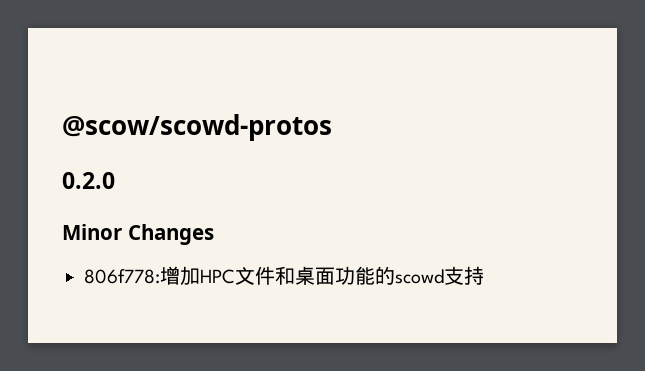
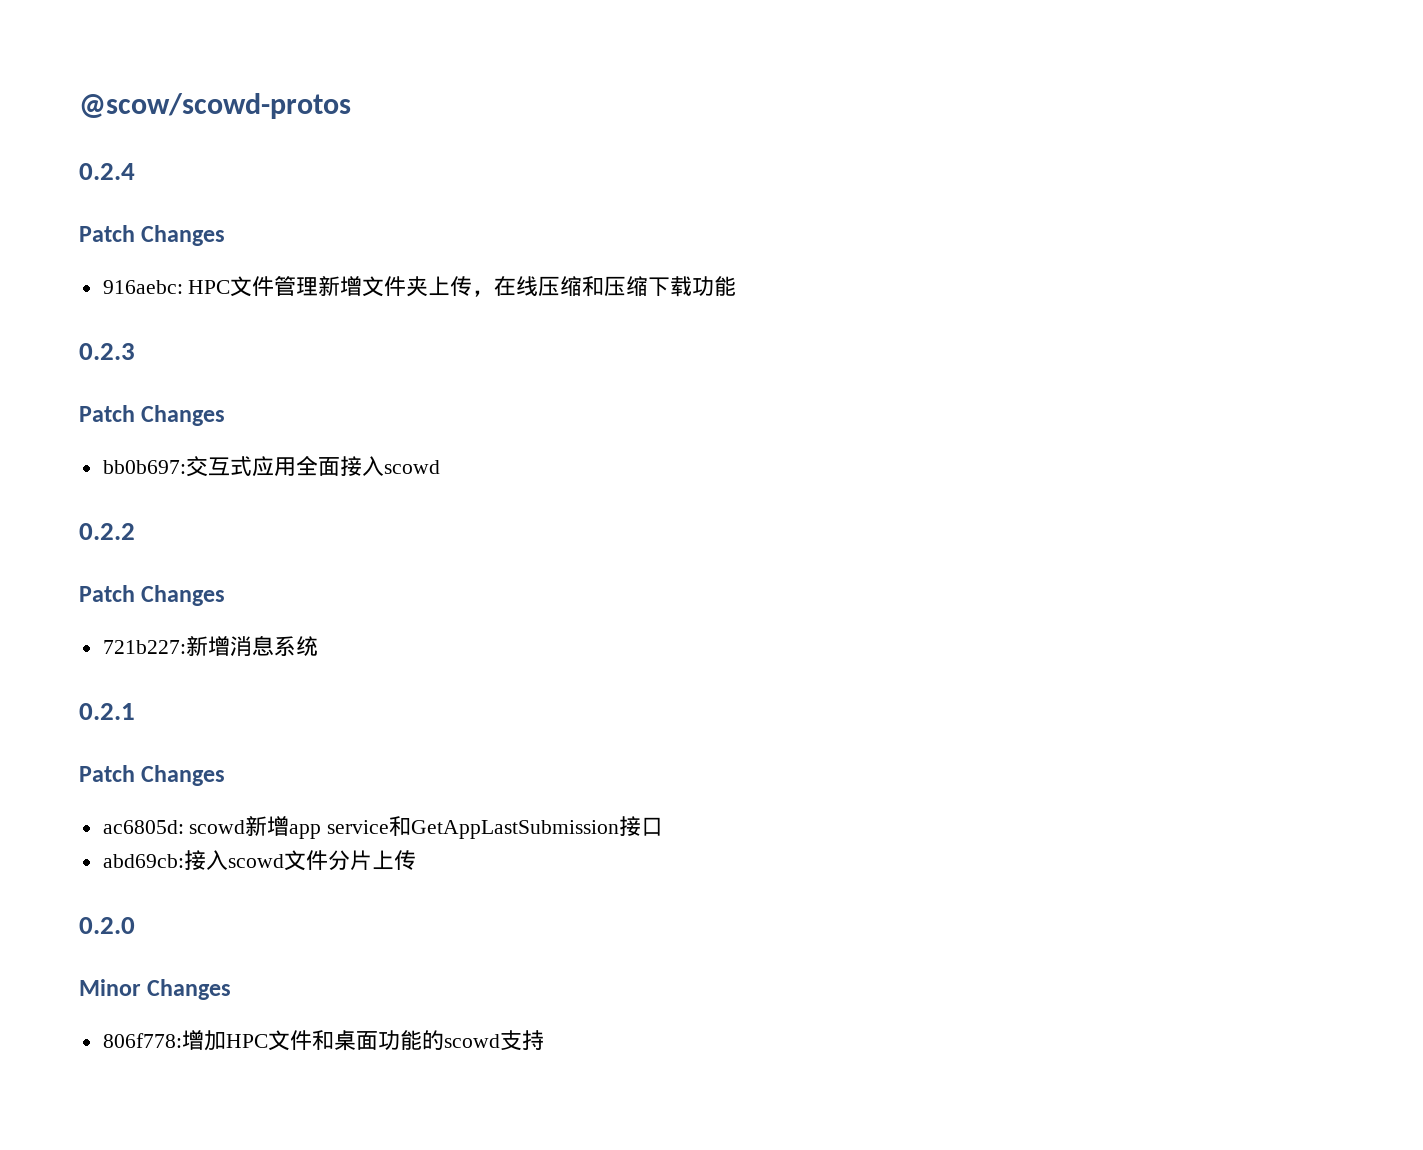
+ 0.2.4
+ Patch Changes
+ 916aebc: HPC文件管理新增文件夹上传，在线压缩和压缩下载功能
+ 0.2.3
+ Patch Changes
+ bb0b697:交互式应用全面接入scowd
+ 0.2.2
+ Patch Changes
+ 721b227:新增消息系统
+ 0.2.1
+ Patch Changes
+ ac6805d: scowd新增app service和GetAppLastSubmission接口
+ abd69cb:接入scowd文件分片上传

